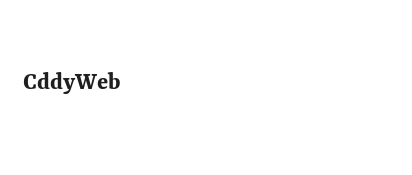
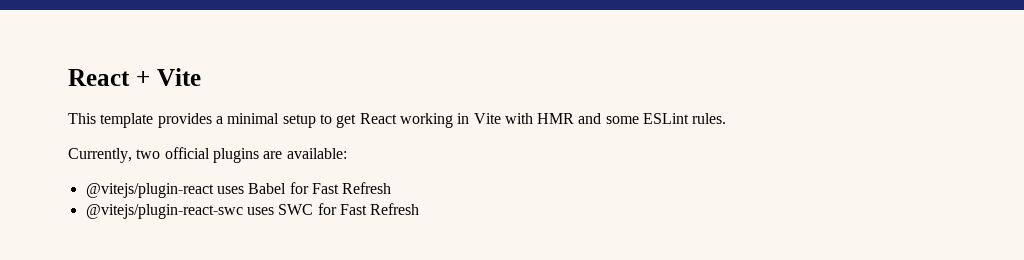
- CddyWeb
+ React + Vite
+ This template provides a minimal setup to get React working in Vite with HMR and some ESLint rules.
+ Currently, two official plugins are available:
+ @vitejs/plugin-react uses Babel for Fast Refresh
+ @vitejs/plugin-react-swc uses SWC for Fast Refresh

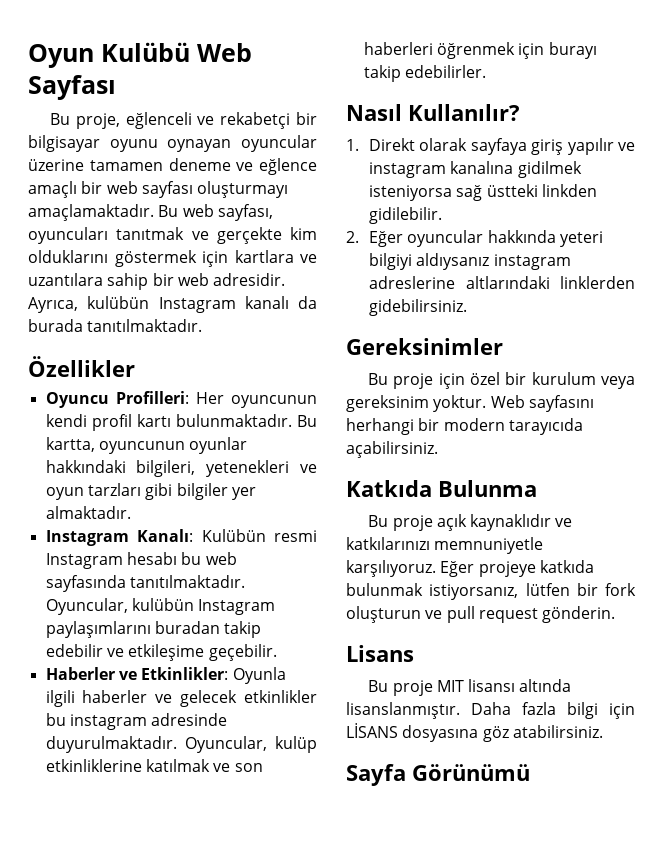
- React + Vite
- This template provides a minimal setup to get React working in Vite with HMR and some ESLint rules.
- Currently, two official plugins are available:
- @vitejs/plugin-react uses Babel for Fast Refresh
- @vitejs/plugin-react-swc uses SWC for Fast Refresh
+ Oyun Kulübü Web Sayfası
+ Bu proje, eğlenceli ve rekabetçi bir bilgisayar oyunu oynayan oyuncular üzerine tamamen deneme ve eğlence amaçlı bir web sayfası oluşturmayı amaçlamaktadır. Bu web sayfası, oyuncuları tanıtmak ve gerçekte kim olduklarını göstermek için kartlara ve uzantılara sahip bir web adresidir. Ayrıca, kulübün Instagram kanalı da burada tanıtılmaktadır.
+ Özellikler
+ Oyuncu Profilleri: Her oyuncunun kendi profil kartı bulunmaktadır. Bu kartta, oyuncunun oyunlar hakkındaki bilgileri, yetenekleri ve oyun tarzları gibi bilgiler yer almaktadır.
+ Instagram Kanalı: Kulübün resmi Instagram hesabı bu web sayfasında tanıtılmaktadır. Oyuncular, kulübün Instagram paylaşımlarını buradan takip edebilir ve etkileşime geçebilir.
+ Haberler ve Etkinlikler: Oyunla ilgili haberler ve gelecek etkinlikler bu instagram adresinde duyurulmaktadır. Oyuncular, kulüp etkinliklerine katılmak ve son haberleri öğrenmek için burayı takip edebilirler.
+ Nasıl Kullanılır?
+ 1. Direkt olarak sayfaya giriş yapılır ve instagram kanalına gidilmek isteniyorsa sağ üstteki linkden gidilebilir.
+ 2. Eğer oyuncular hakkında yeteri bilgiyi aldıysanız instagram adreslerine altlarındaki linklerden gidebilirsiniz.
+ Gereksinimler
+ Bu proje için özel bir kurulum veya gereksinim yoktur. Web sayfasını herhangi bir modern tarayıcıda açabilirsiniz.
+ Katkıda Bulunma
+ Bu proje açık kaynaklıdır ve katkılarınızı memnuniyetle karşılıyoruz. Eğer projeye katkıda bulunmak istiyorsanız, lütfen bir fork oluşturun ve pull request gönderin.
+ Lisans
+ Bu proje MIT lisansı altında lisanslanmıştır. Daha fazla bilgi için LİSANS dosyasına göz atabilirsiniz.
+ Sayfa Görünümü

